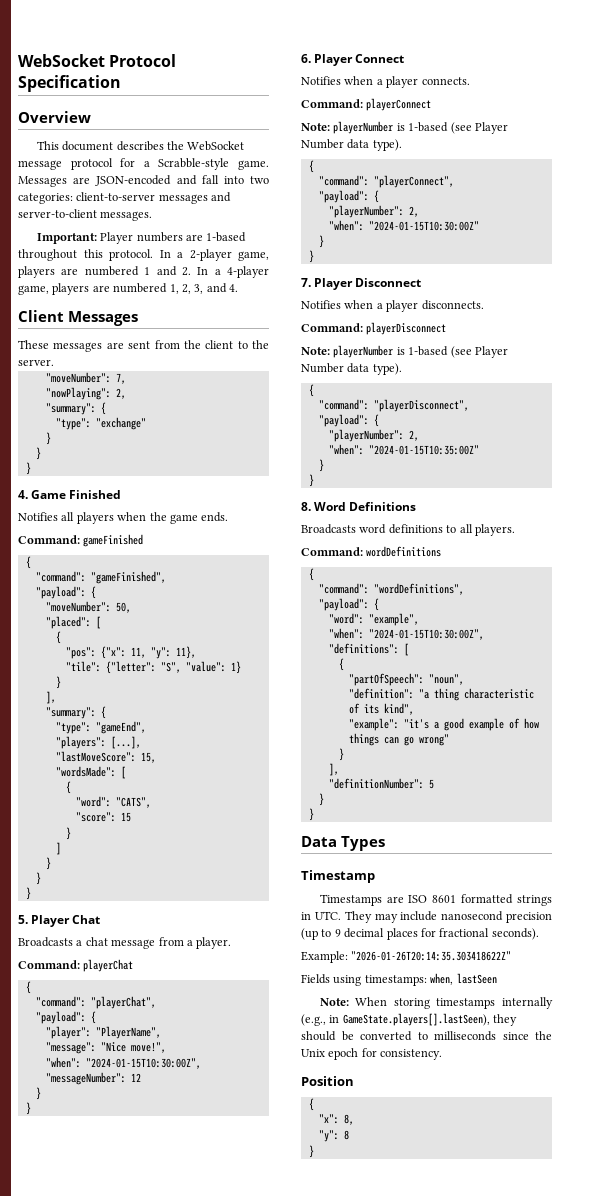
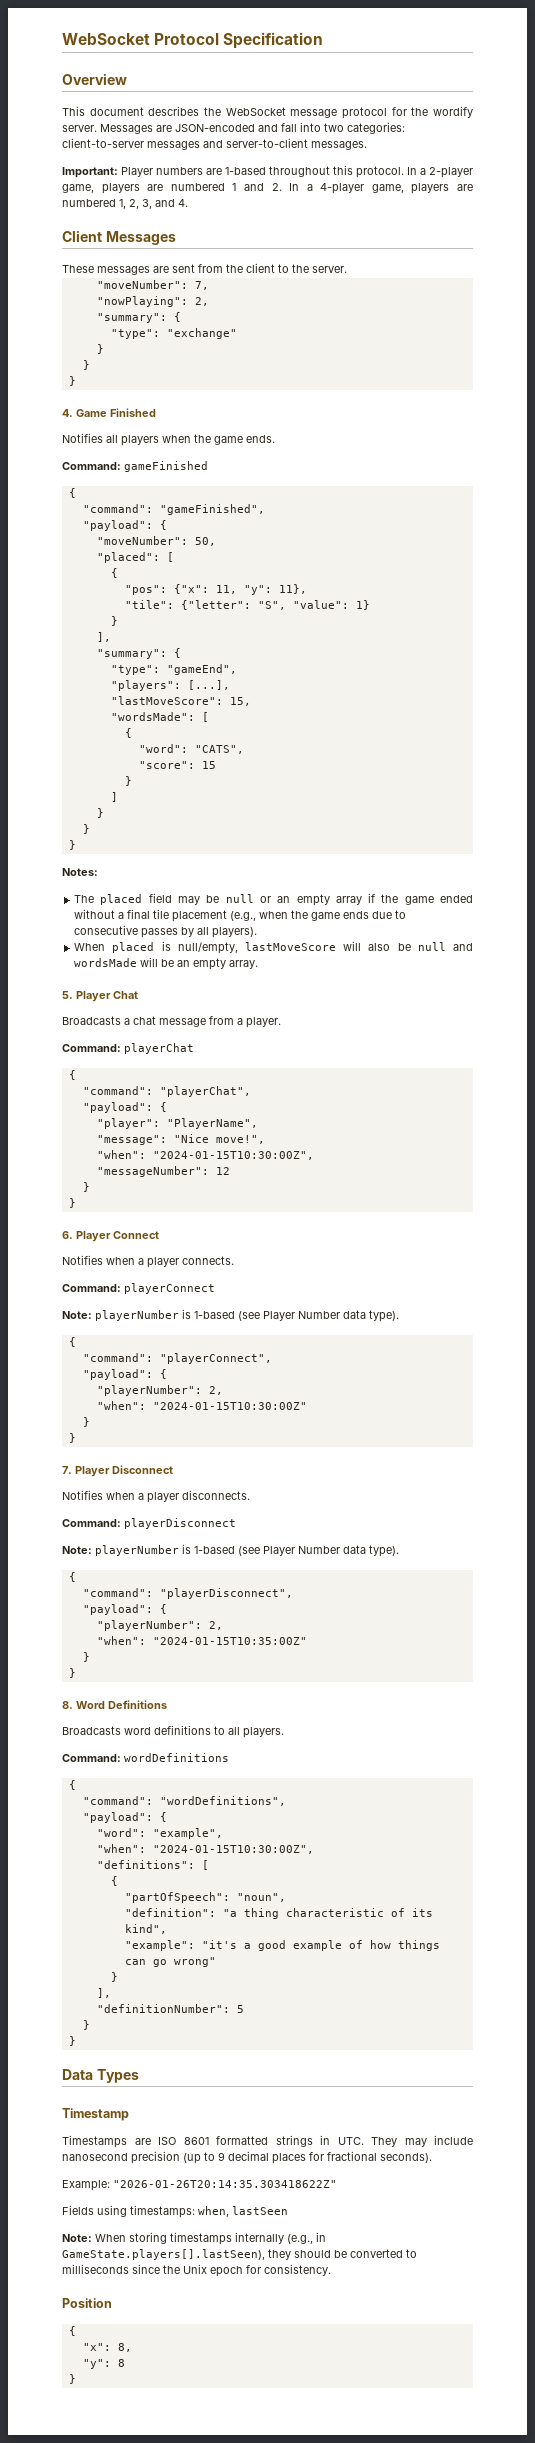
- This document describes the WebSocket message protocol for a Scrabble-style game.
+ This document describes the WebSocket message protocol for the wordify server.
+ Notes:
+ The placed field may be null or an empty array if the game ended without a final tile placement (e.g., when the game ends due to consecutive passes by all players).
+ When placed is null/empty, lastMoveScore will also be null and wordsMade will be an empty array.

